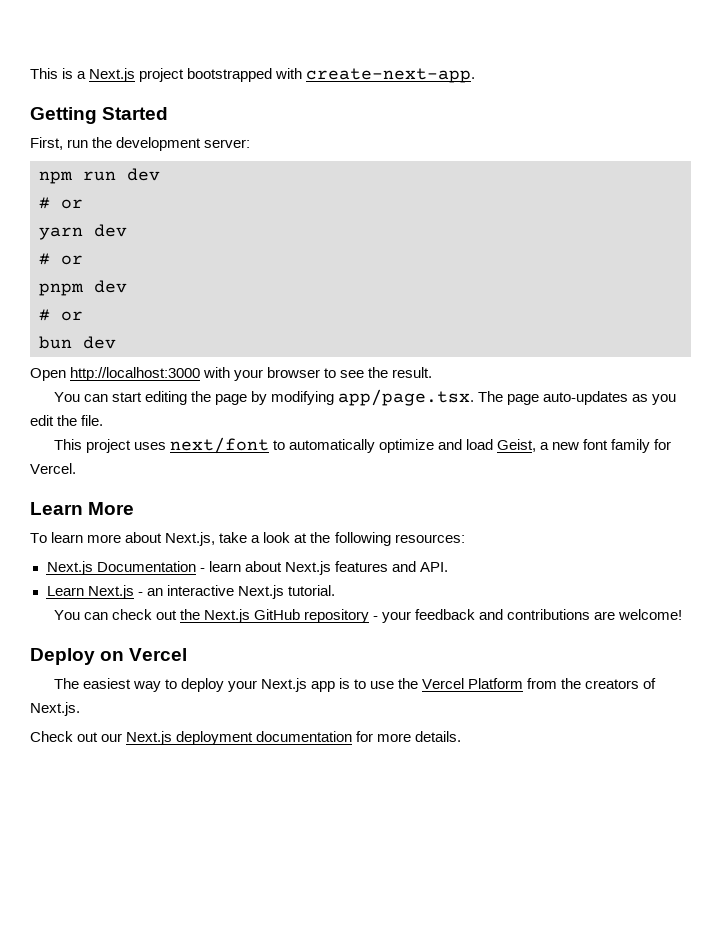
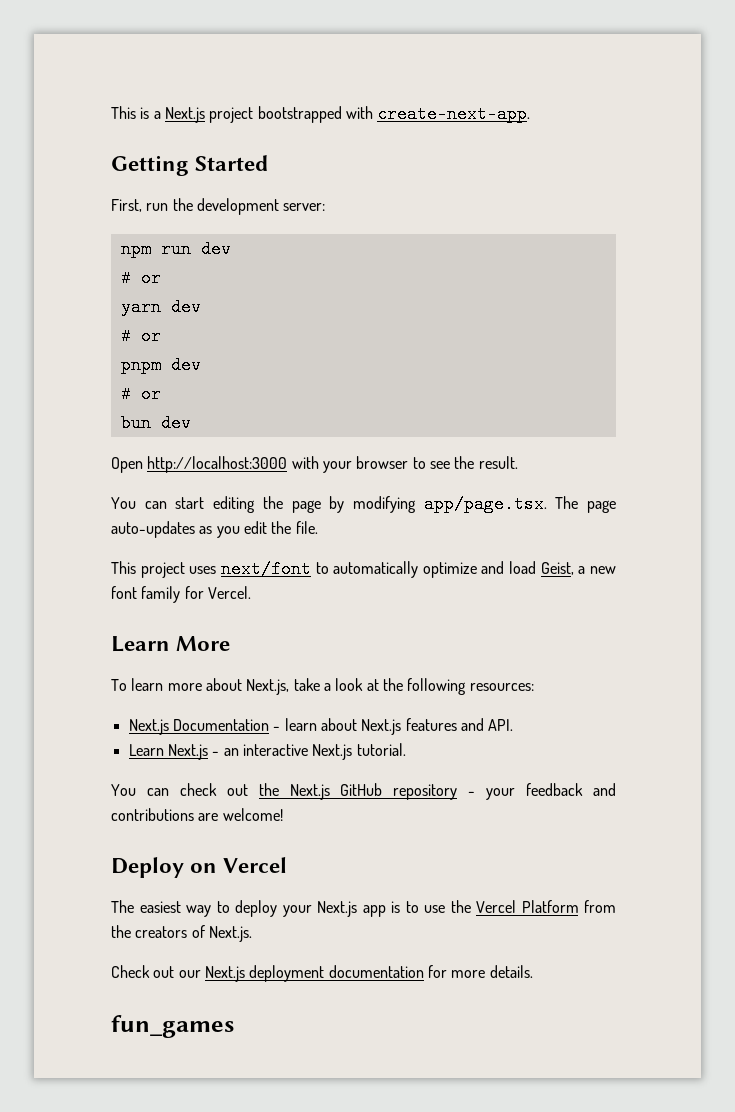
+ fun_games

